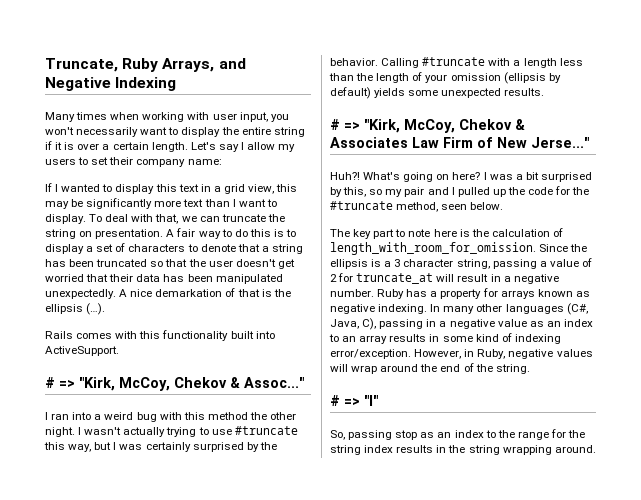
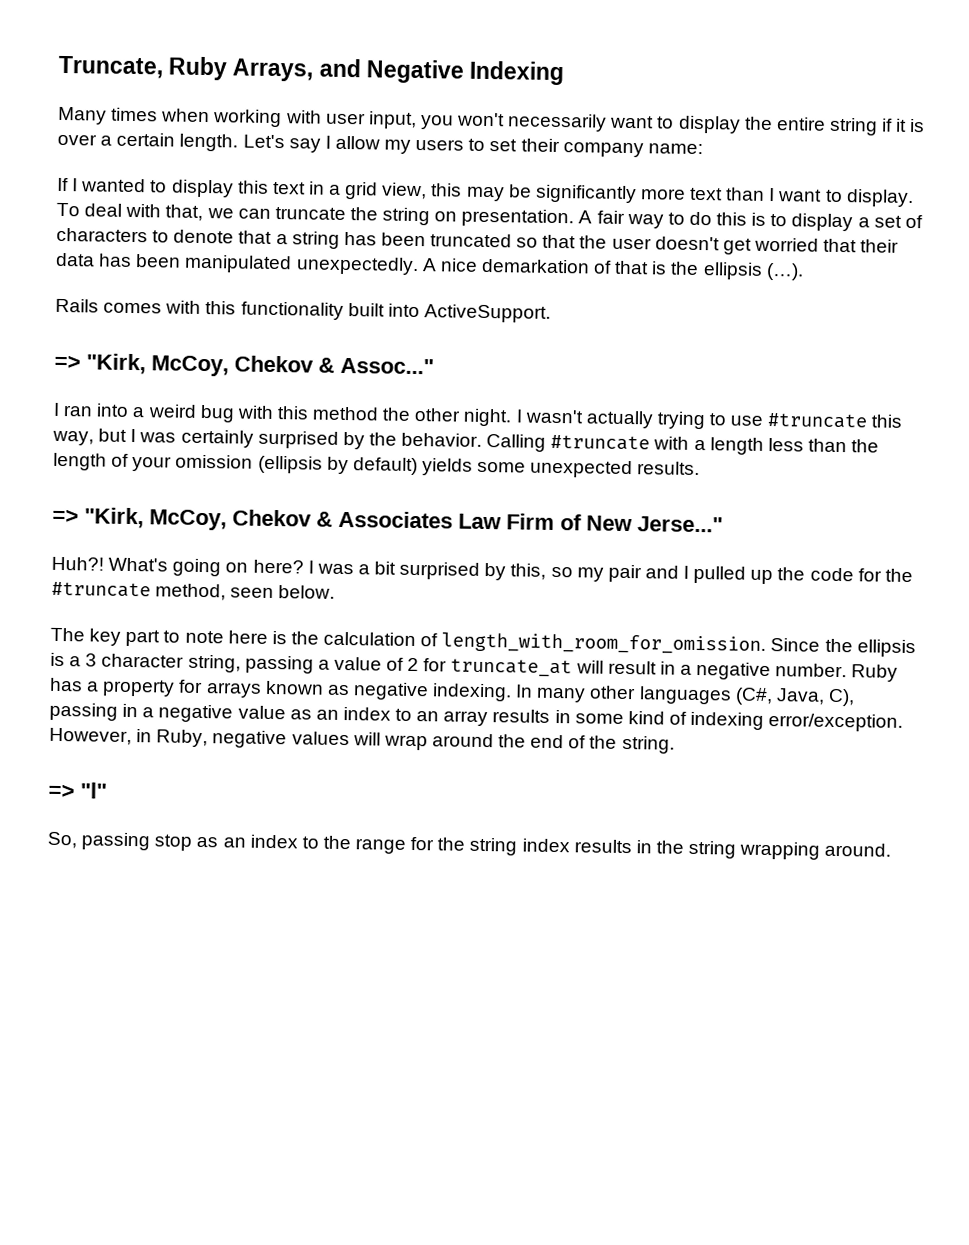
- # => "Kirk, McCoy, Chekov & Assoc..."
+ => "Kirk, McCoy, Chekov & Assoc..."
- # => "Kirk, McCoy, Chekov & Associates Law Firm of New Jerse..."
+ => "Kirk, McCoy, Chekov & Associates Law Firm of New Jerse..."
- # => "l"
+ => "l"

